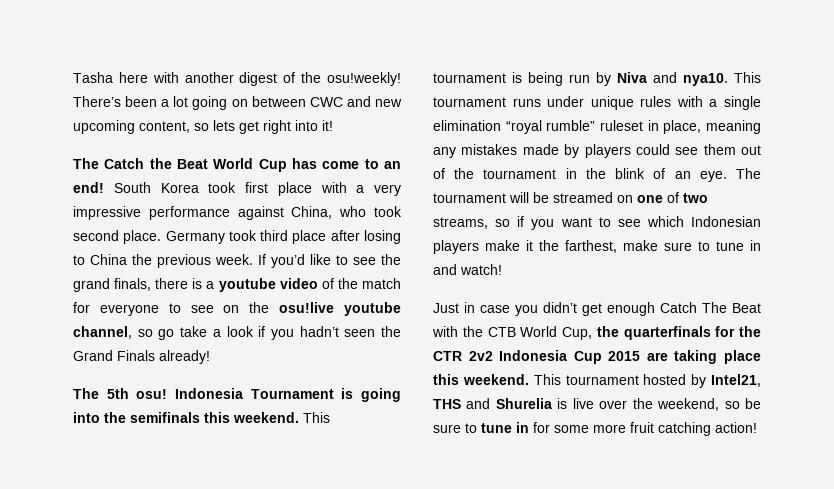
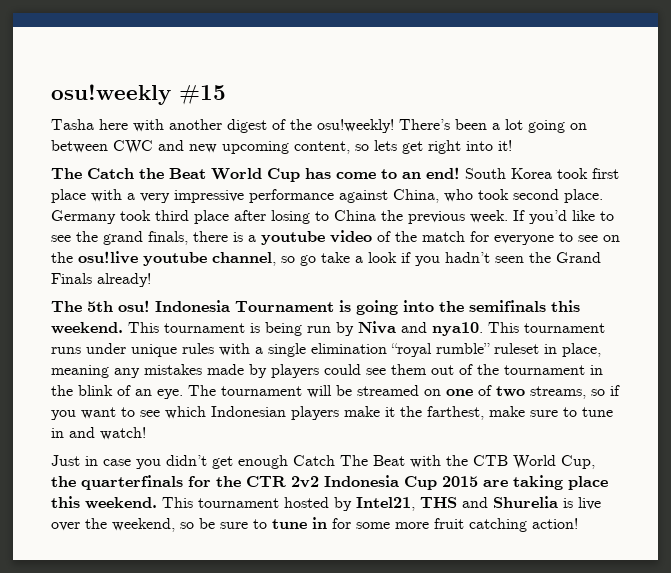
+ osu!weekly #15

